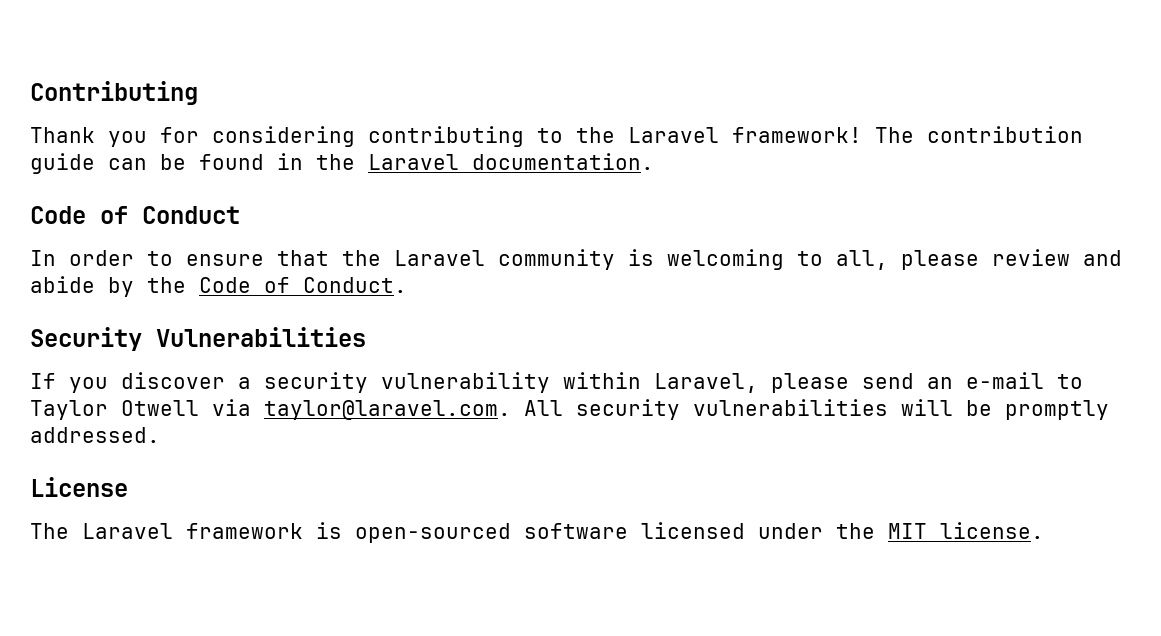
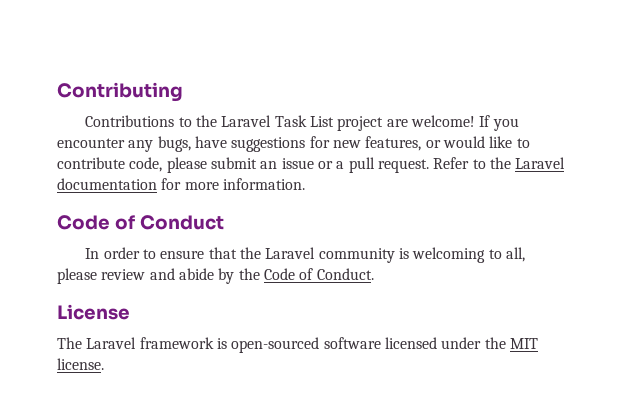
- Thank you for considering contributing to the Laravel framework! The contribution guide can be found in the Laravel documentation.
+ Contributions to the Laravel Task List project are welcome! If you encounter any bugs, have suggestions for new features, or would like to contribute code, please submit an issue or a pull request. Refer to the Laravel documentation for more information.
- Security Vulnerabilities
- If you discover a security vulnerability within Laravel, please send an e-mail to Taylor Otwell via taylor@laravel.com. All security vulnerabilities will be promptly addressed.

